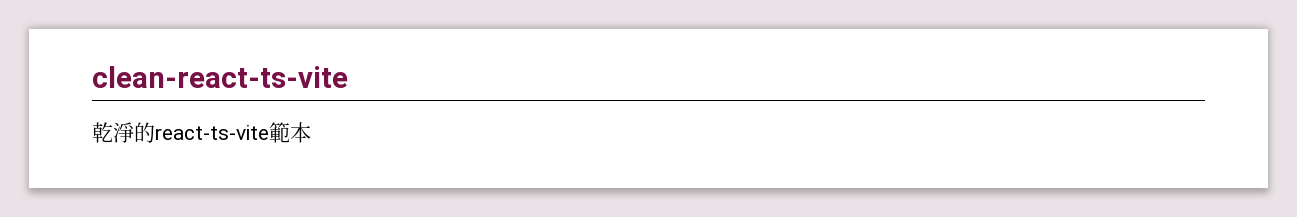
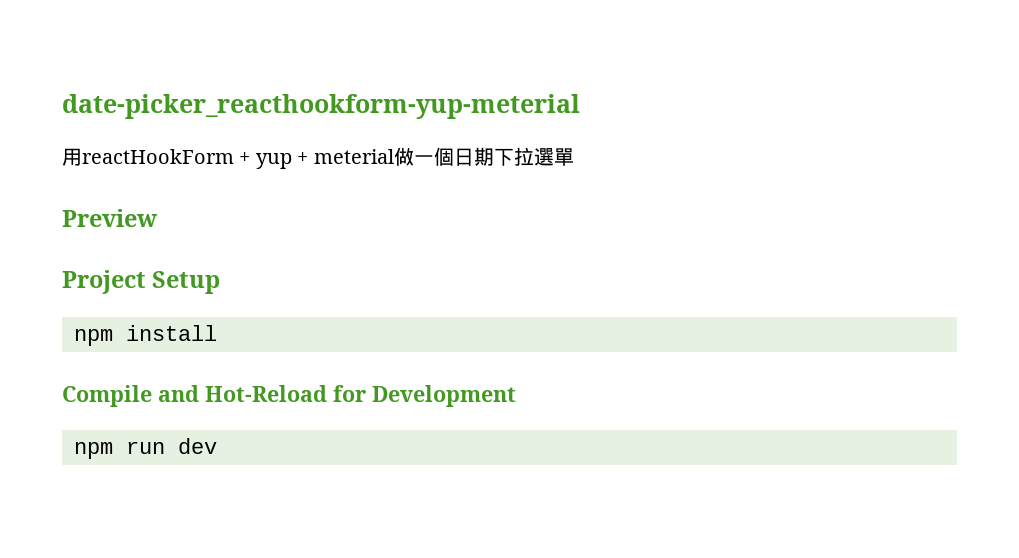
- clean-react-ts-vite
- 乾淨的react-ts-vite範本
+ date-picker_reacthookform-yup-meterial
+ 用reactHookForm + yup + meterial做一個日期下拉選單
+ Preview
+ Project Setup
+ npm install
+ Compile and Hot-Reload for Development
+ npm run dev

